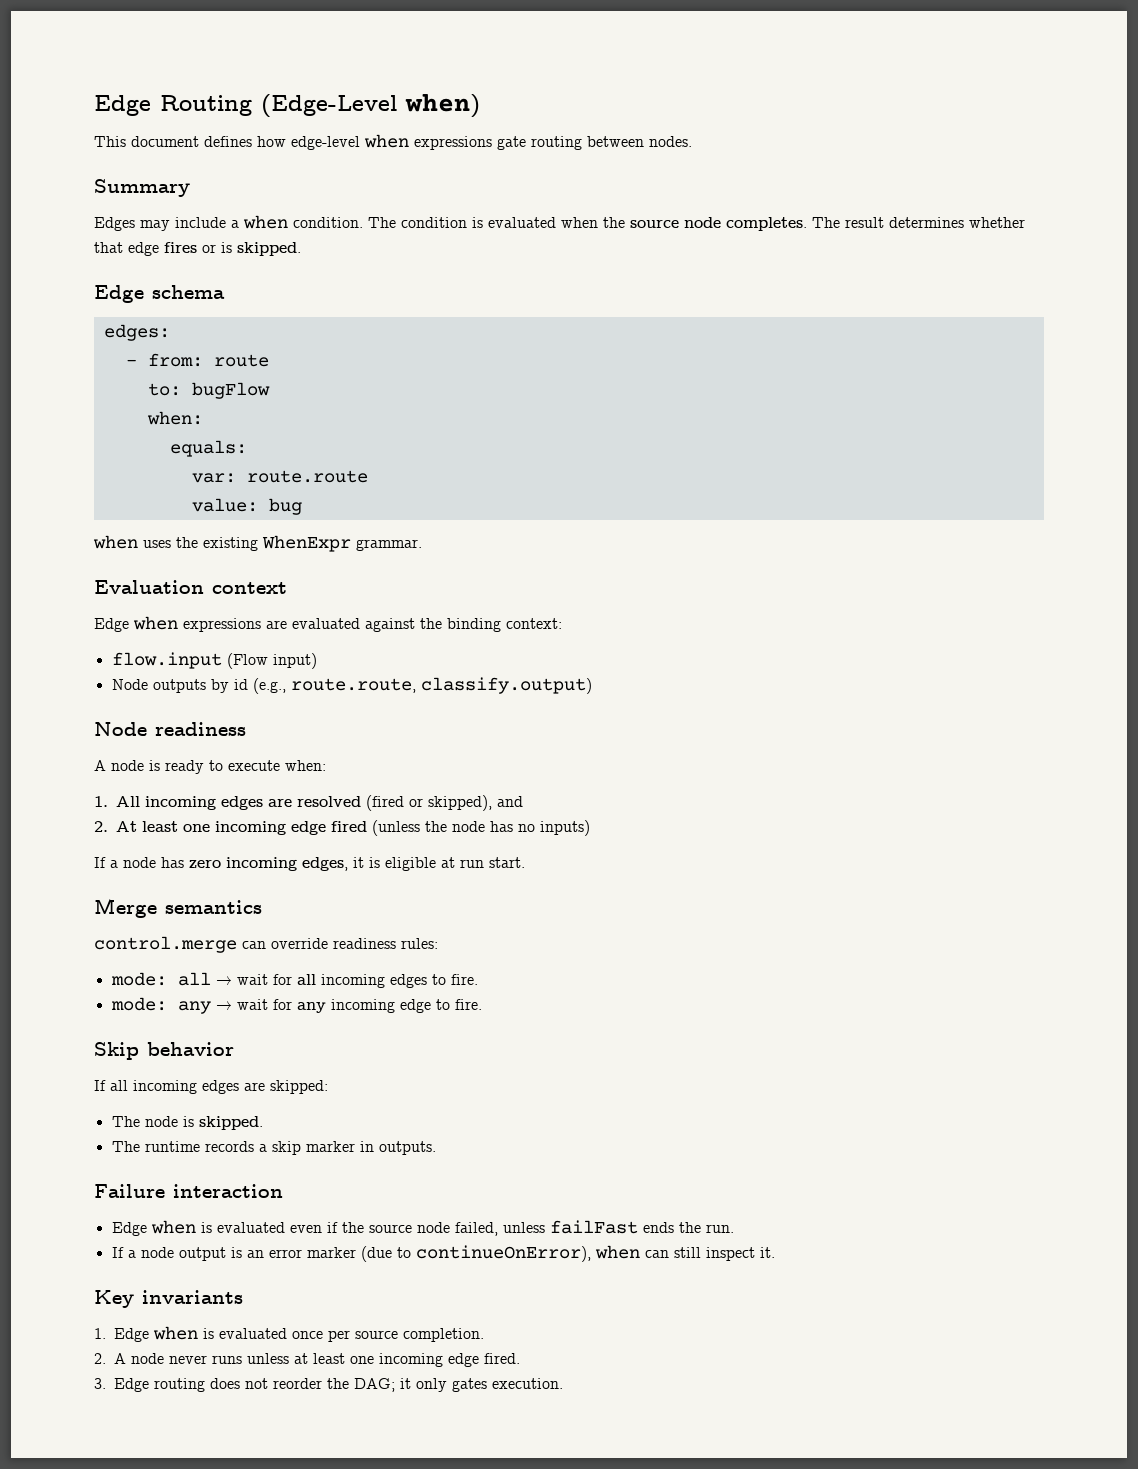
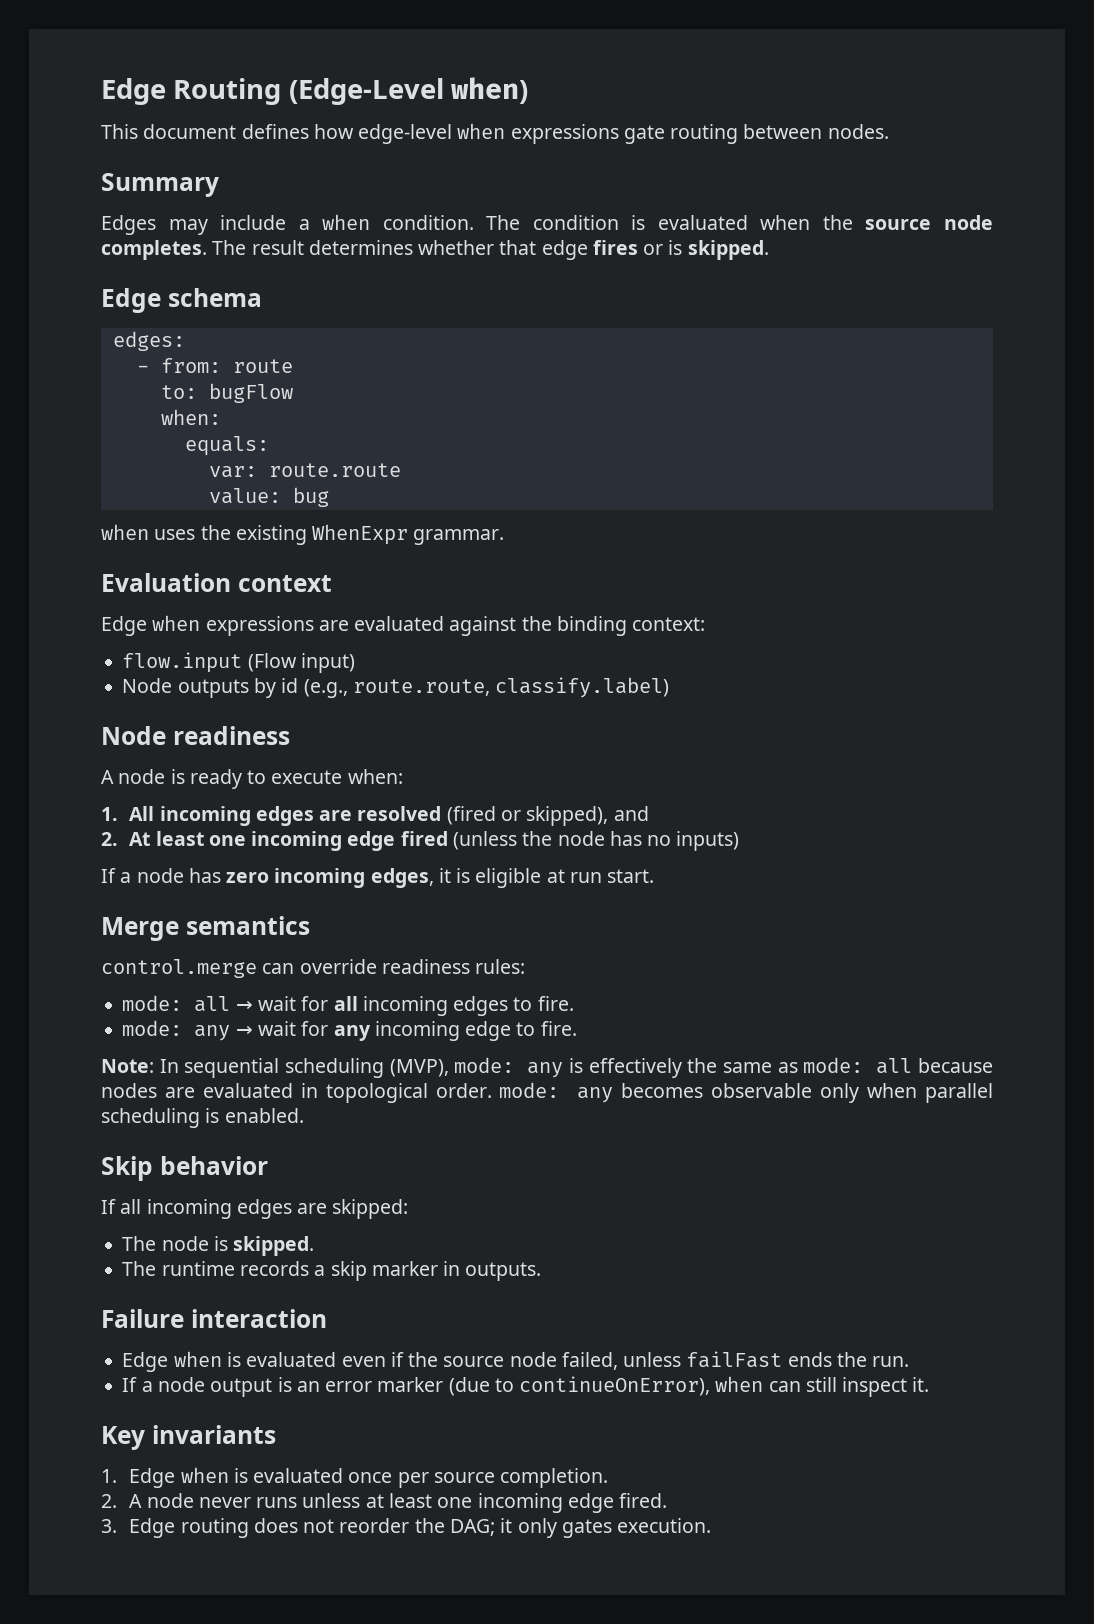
- Node outputs by id (e.g., route.route, classify.output)
+ Node outputs by id (e.g., route.route, classify.label)
+ Note: In sequential scheduling (MVP), mode: any is effectively the same as mode: all because nodes are evaluated in topological order. mode: any becomes observable only when parallel scheduling is enabled.

